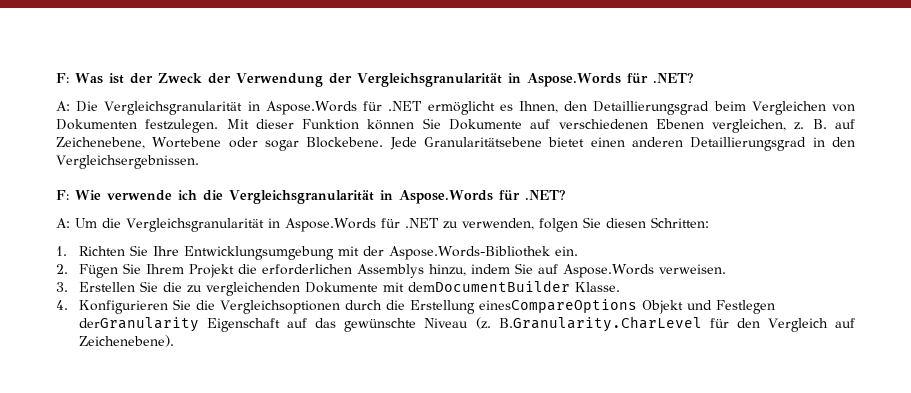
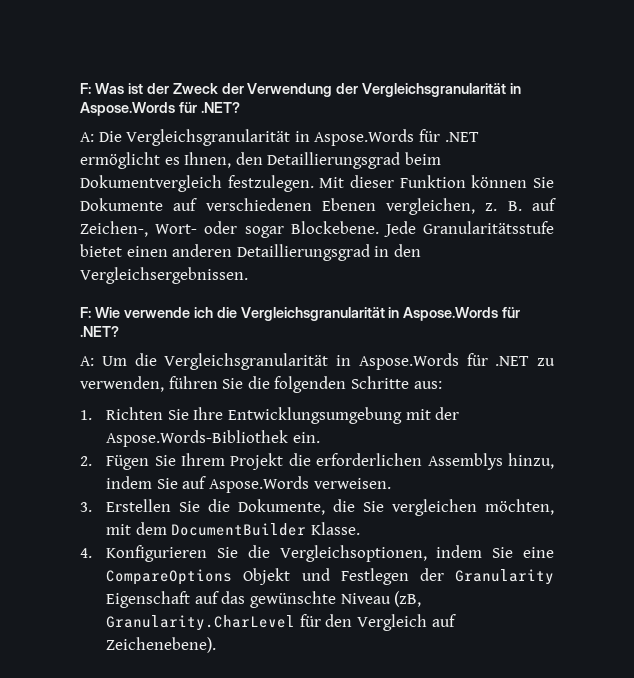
- A: Die Vergleichsgranularität in Aspose.Words für .NET ermöglicht es Ihnen, den Detaillierungsgrad beim Vergleichen von Dokumenten festzulegen.
+ A: Die Vergleichsgranularität in Aspose.Words für .NET ermöglicht es Ihnen, den Detaillierungsgrad beim Dokumentvergleich festzulegen.
- B. auf Zeichenebene, Wortebene oder sogar Blockebene.
+ B. auf Zeichen-, Wort- oder sogar Blockebene.
- Jede Granularitätsebene bietet einen anderen Detaillierungsgrad in den Vergleichsergebnissen.
+ Jede Granularitätsstufe bietet einen anderen Detaillierungsgrad in den Vergleichsergebnissen.
- A: Um die Vergleichsgranularität in Aspose.Words für .NET zu verwenden, folgen Sie diesen Schritten:
+ A: Um die Vergleichsgranularität in Aspose.Words für .NET zu verwenden, führen Sie die folgenden Schritte aus:
- 3. Erstellen Sie die zu vergleichenden Dokumente mit demDocumentBuilder Klasse.
+ 3. Erstellen Sie die Dokumente, die Sie vergleichen möchten, mit dem DocumentBuilder Klasse.
- 4. Konfigurieren Sie die Vergleichsoptionen durch die Erstellung einesCompareOptions Objekt und Festlegen derGranularity Eigenschaft auf das gewünschte Niveau (z. B.Granularity.CharLevel für den Vergleich auf Zeichenebene).
+ 4. Konfigurieren Sie die Vergleichsoptionen, indem Sie eine CompareOptions Objekt und Festlegen der Granularity Eigenschaft auf das gewünschte Niveau (zB, Granularity.CharLevel für den Vergleich auf Zeichenebene).

